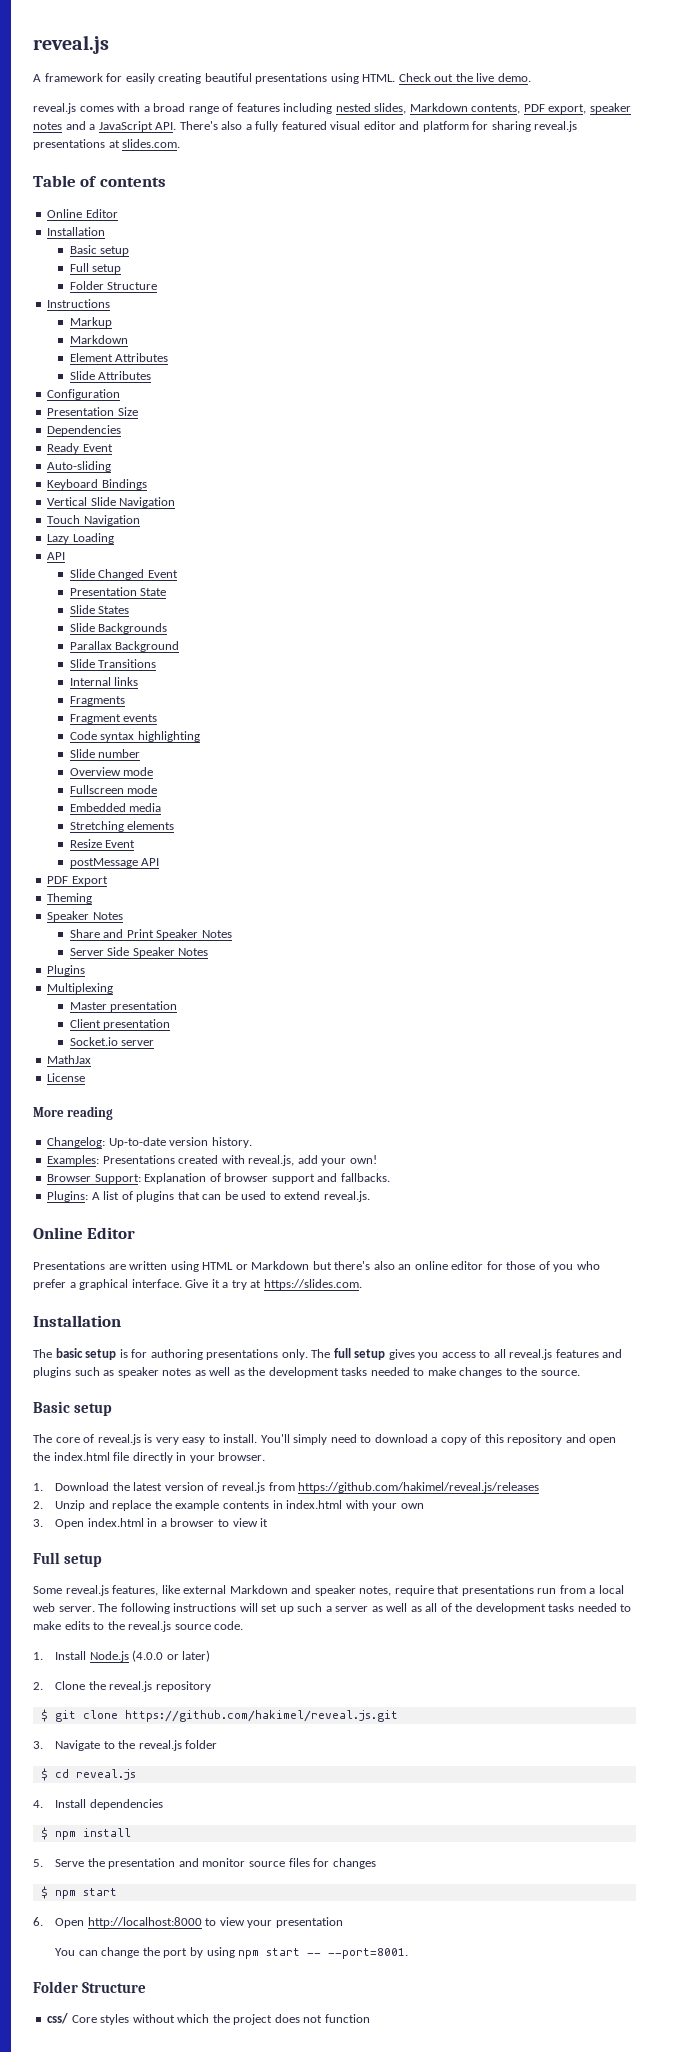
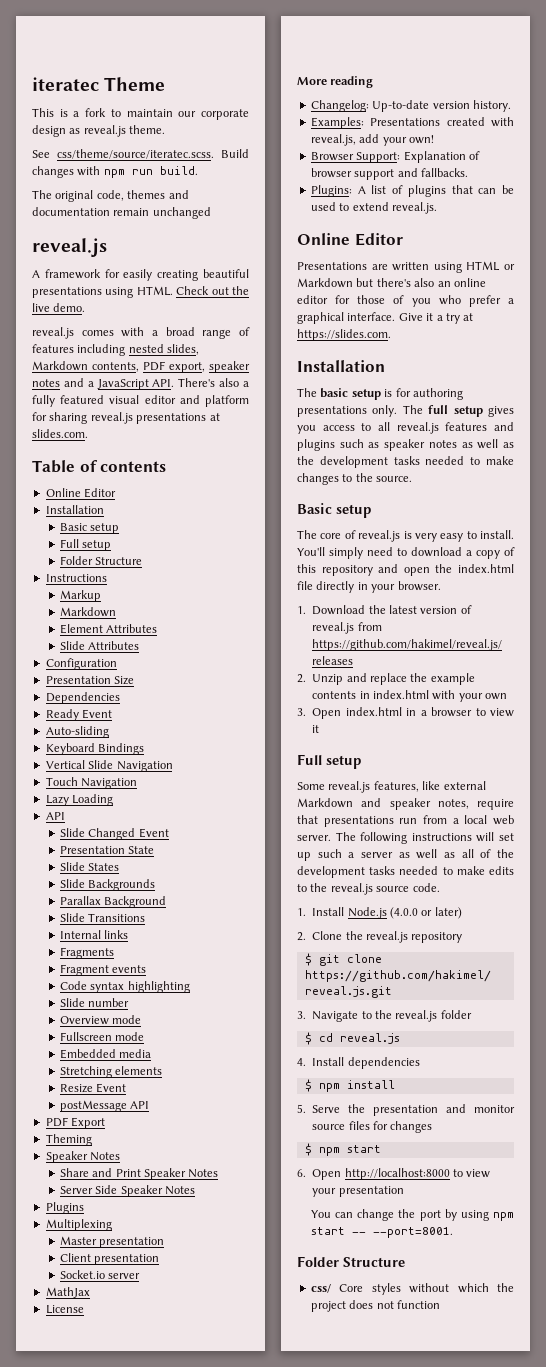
+ iteratec Theme
+ This is a fork to maintain our corporate design as reveal.js theme.
+ See css/theme/source/iteratec.scss. Build changes with npm run build.
+ The original code, themes and documentation remain unchanged

